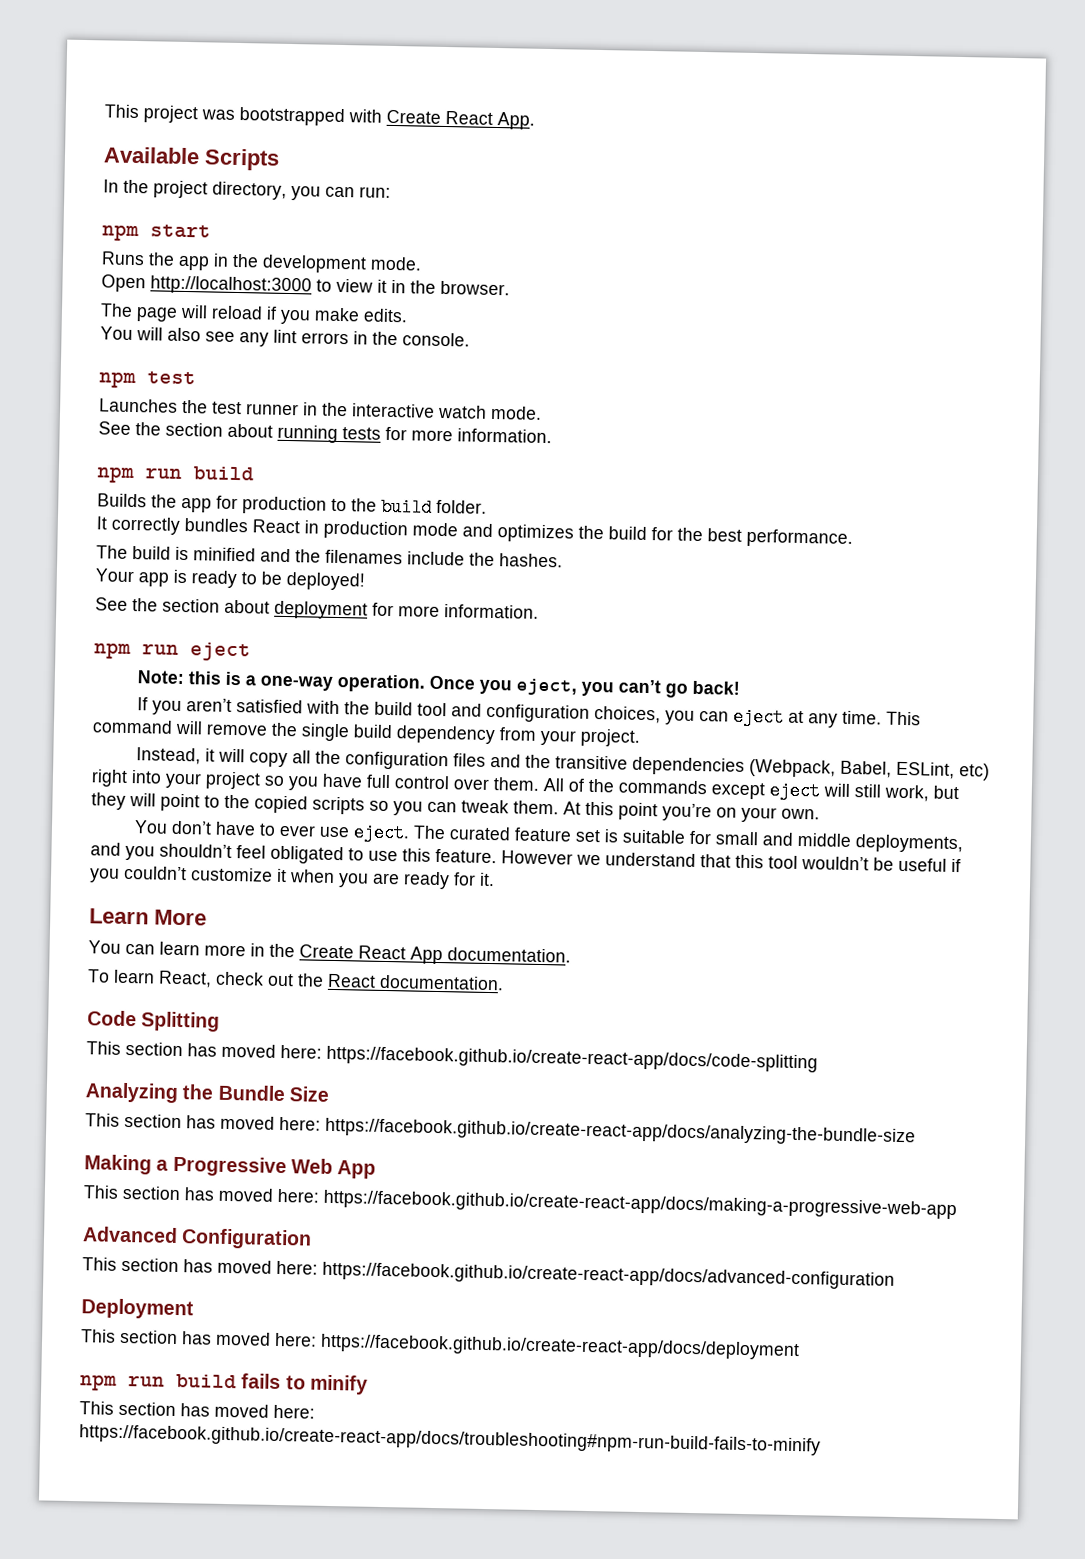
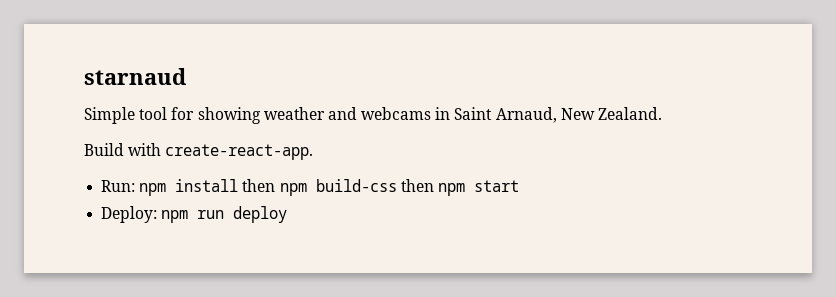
- This project was bootstrapped with Create React App.
- Available Scripts
- In the project directory, you can run:
- npm start
- Runs the app in the development mode.
- Open http://localhost:3000 to view it in the browser.
- The page will reload if you make edits.
- You will also see any lint errors in the console.
- npm test
- Launches the test runner in the interactive watch mode.
- See the section about running tests for more information.
- npm run build
- Builds the app for production to the build folder.
- It correctly bundles React in production mode and optimizes the build for the best performance.
- The build is minified and the filenames include the hashes.
- Your app is ready to be deployed!
- See the section about deployment for more information.
- npm run eject
- Note: this is a one-way operation. Once you eject, you can’t go back!
- If you aren’t satisfied with the build tool and configuration choices, you can eject at any time. This command will remove the single build dependency from your project.
- Instead, it will copy all the configuration files and the transitive dependencies (Webpack, Babel, ESLint, etc) right into your project so you have full control over them. All of the commands except eject will still work, but they will point to the copied scripts so you can tweak them. At this point you’re on your own.
- You don’t have to ever use eject. The curated feature set is suitable for small and middle deployments, and you shouldn’t feel obligated to use this feature. However we understand that this tool wouldn’t be useful if you couldn’t customize it when you are ready for it.
- Learn More
- You can learn more in the Create React App documentation.
- To learn React, check out the React documentation.
- Code Splitting
- This section has moved here: https://facebook.github.io/create-react-app/docs/code-splitting
- Analyzing the Bundle Size
- This section has moved here: https://facebook.github.io/create-react-app/docs/analyzing-the-bundle-size
- Making a Progressive Web App
- This section has moved here: https://facebook.github.io/create-react-app/docs/making-a-progressive-web-app
- Advanced Configuration
- This section has moved here: https://facebook.github.io/create-react-app/docs/advanced-configuration
- Deployment
- This section has moved here: https://facebook.github.io/create-react-app/docs/deployment
- npm run build fails to minify
- This section has moved here: https://facebook.github.io/create-react-app/docs/troubleshooting#npm-run-build-fails-to-minify
+ starnaud
+ Simple tool for showing weather and webcams in Saint Arnaud, New Zealand.
+ Build with create-react-app.
+ Run: npm install then npm build-css then npm start
+ Deploy: npm run deploy

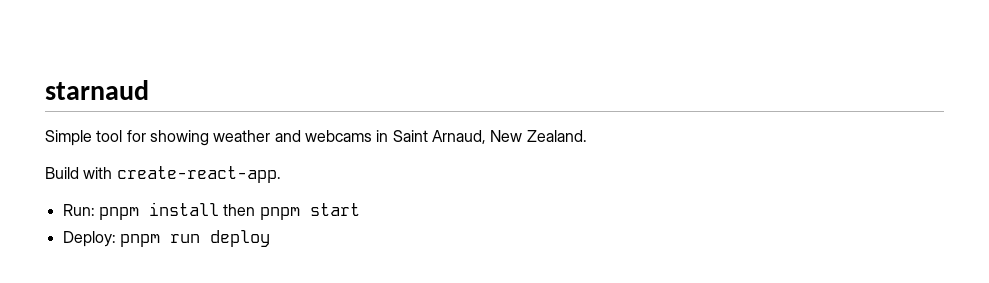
- Run: npm install then npm build-css then npm start
+ Run: pnpm install then pnpm start
- Deploy: npm run deploy
+ Deploy: pnpm run deploy

